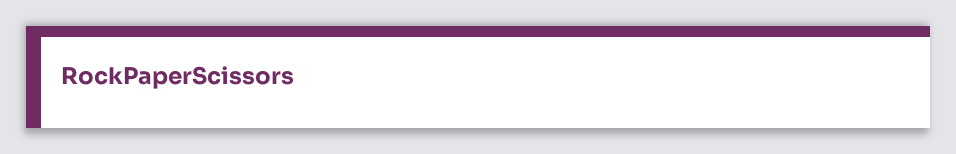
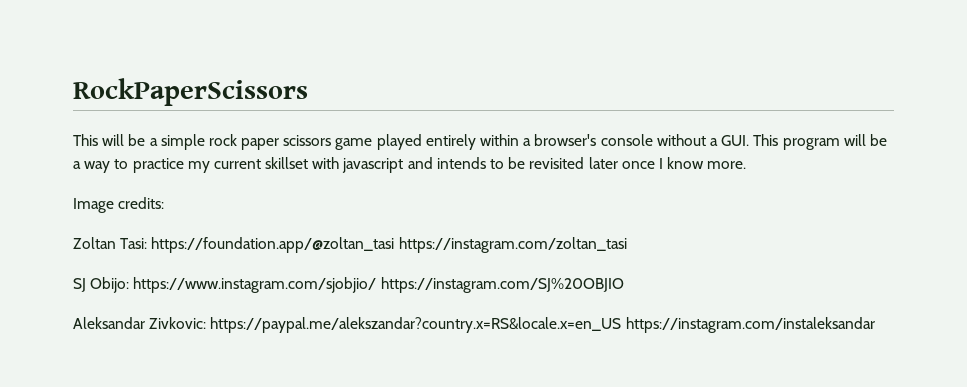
+ This will be a simple rock paper scissors game played entirely within a browser's console without a GUI. This program will be a way to practice my current skillset with javascript and intends to be revisited later once I know more.
+ Image credits:
+ Zoltan Tasi: https://foundation.app/@zoltan_tasi https://instagram.com/zoltan_tasi
+ SJ Obijo: https://www.instagram.com/sjobjio/ https://instagram.com/SJ%20OBJIO
+ Aleksandar Zivkovic: https://paypal.me/alekszandar?country.x=RS&locale.x=en_US https://instagram.com/instaleksandar

